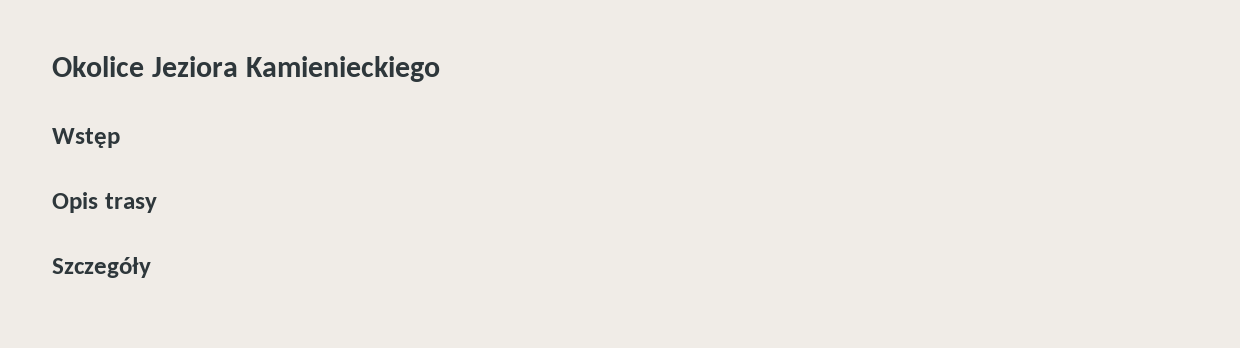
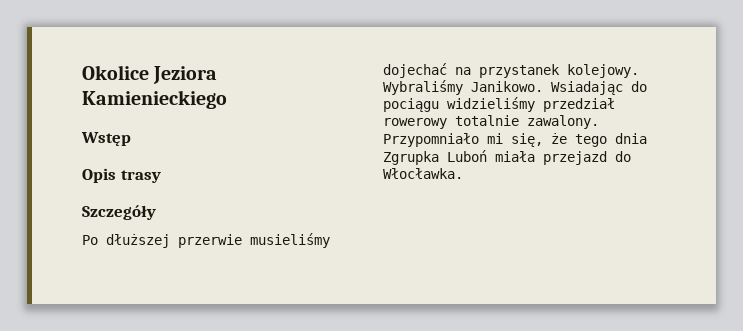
+ Po dłuższej przerwie musieliśmy dojechać na przystanek kolejowy. Wybraliśmy Janikowo. Wsiadając do pociągu widzieliśmy przedział rowerowy totalnie zawalony. Przypomniało mi się, że tego dnia Zgrupka Luboń miała przejazd do Włocławka.

